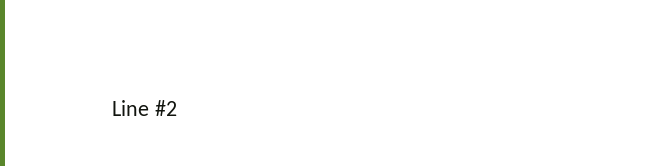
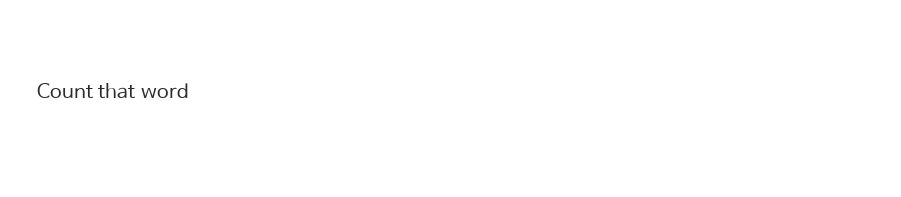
- Line #2
+ Count that word

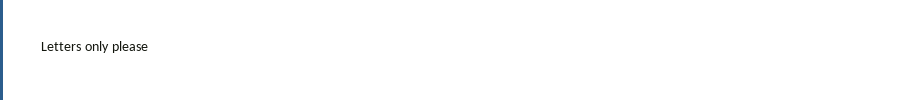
- Count that word
+ Letters only please

